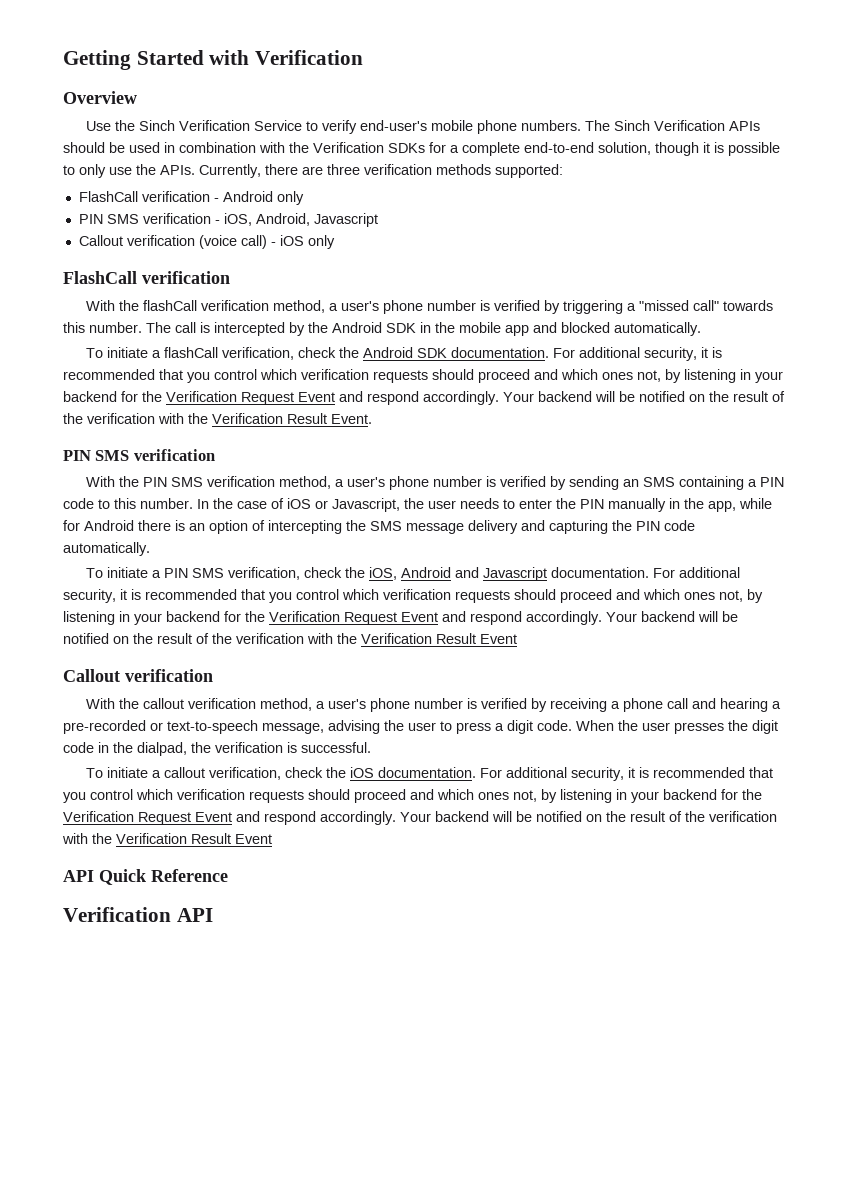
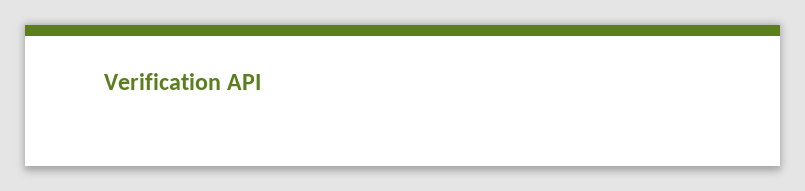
- Getting Started with Verification
- Overview
- Use the Sinch Verification Service to verify end-user's mobile phone numbers. The Sinch Verification APIs should be used in combination with the Verification SDKs for a complete end-to-end solution, though it is possible to only use the APIs. Currently, there are three verification methods supported:
- FlashCall verification - Android only
- PIN SMS verification - iOS, Android, Javascript
- Callout verification (voice call) - iOS only
- FlashCall verification
- With the flashCall verification method, a user's phone number is verified by triggering a "missed call" towards this number. The call is intercepted by the Android SDK in the mobile app and blocked automatically.
- To initiate a flashCall verification, check the Android SDK documentation. For additional security, it is recommended that you control which verification requests should proceed and which ones not, by listening in your backend for the Verification Request Event and respond accordingly. Your backend will be notified on the result of the verification with the Verification Result Event.
- PIN SMS verification
- With the PIN SMS verification method, a user's phone number is verified by sending an SMS containing a PIN code to this number. In the case of iOS or Javascript, the user needs to enter the PIN manually in the app, while for Android there is an option of intercepting the SMS message delivery and capturing the PIN code automatically.
- To initiate a PIN SMS verification, check the iOS, Android and Javascript documentation. For additional security, it is recommended that you control which verification requests should proceed and which ones not, by listening in your backend for the Verification Request Event and respond accordingly. Your backend will be notified on the result of the verification with the Verification Result Event
- Callout verification
- With the callout verification method, a user's phone number is verified by receiving a phone call and hearing a pre-recorded or text-to-speech message, advising the user to press a digit code. When the user presses the digit code in the dialpad, the verification is successful.
- To initiate a callout verification, check the iOS documentation. For additional security, it is recommended that you control which verification requests should proceed and which ones not, by listening in your backend for the Verification Request Event and respond accordingly. Your backend will be notified on the result of the verification with the Verification Result Event
- API Quick Reference

